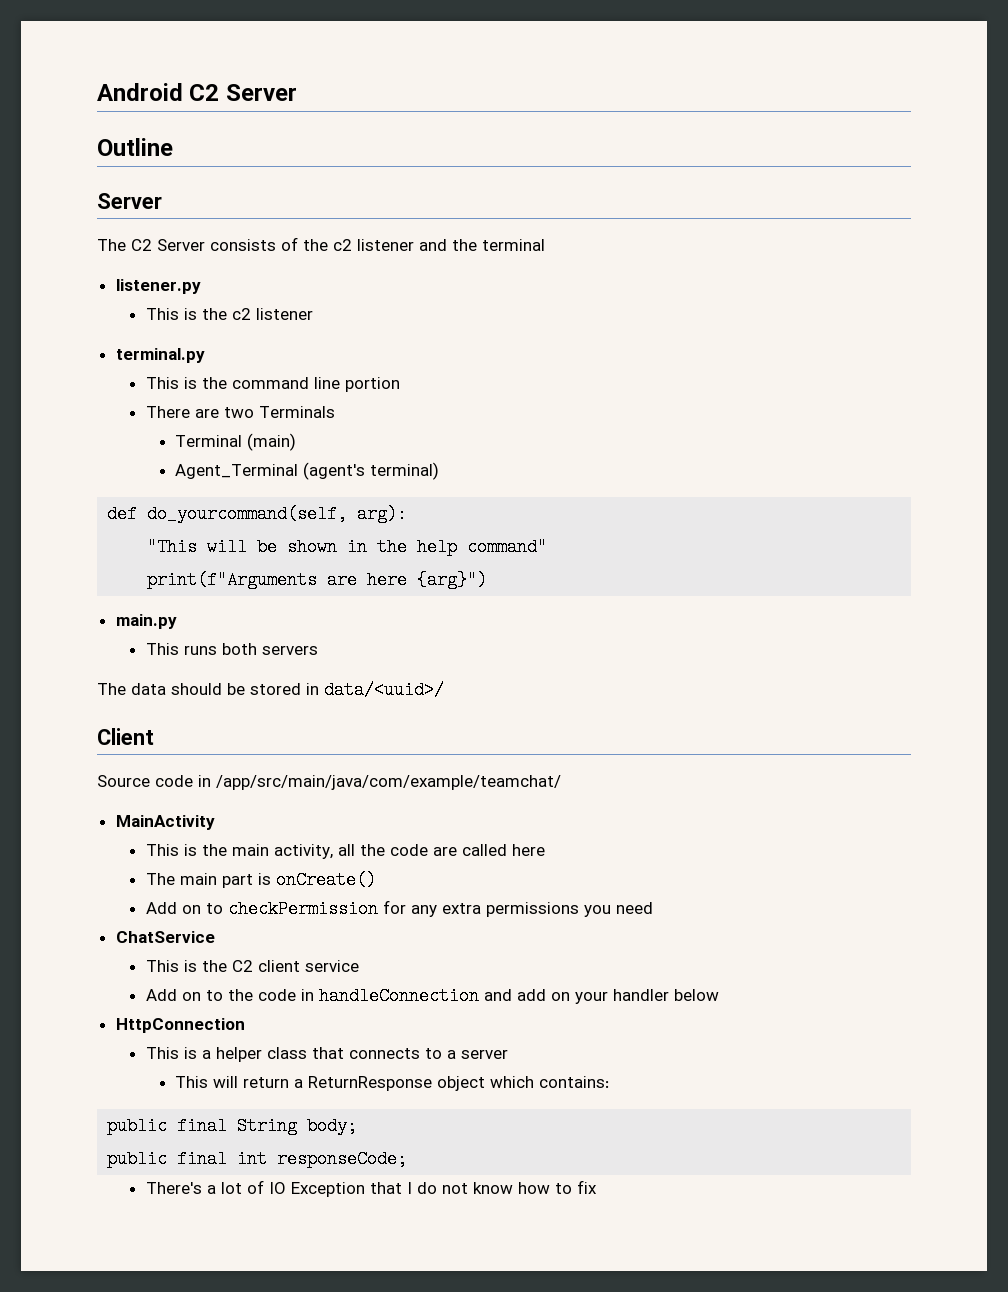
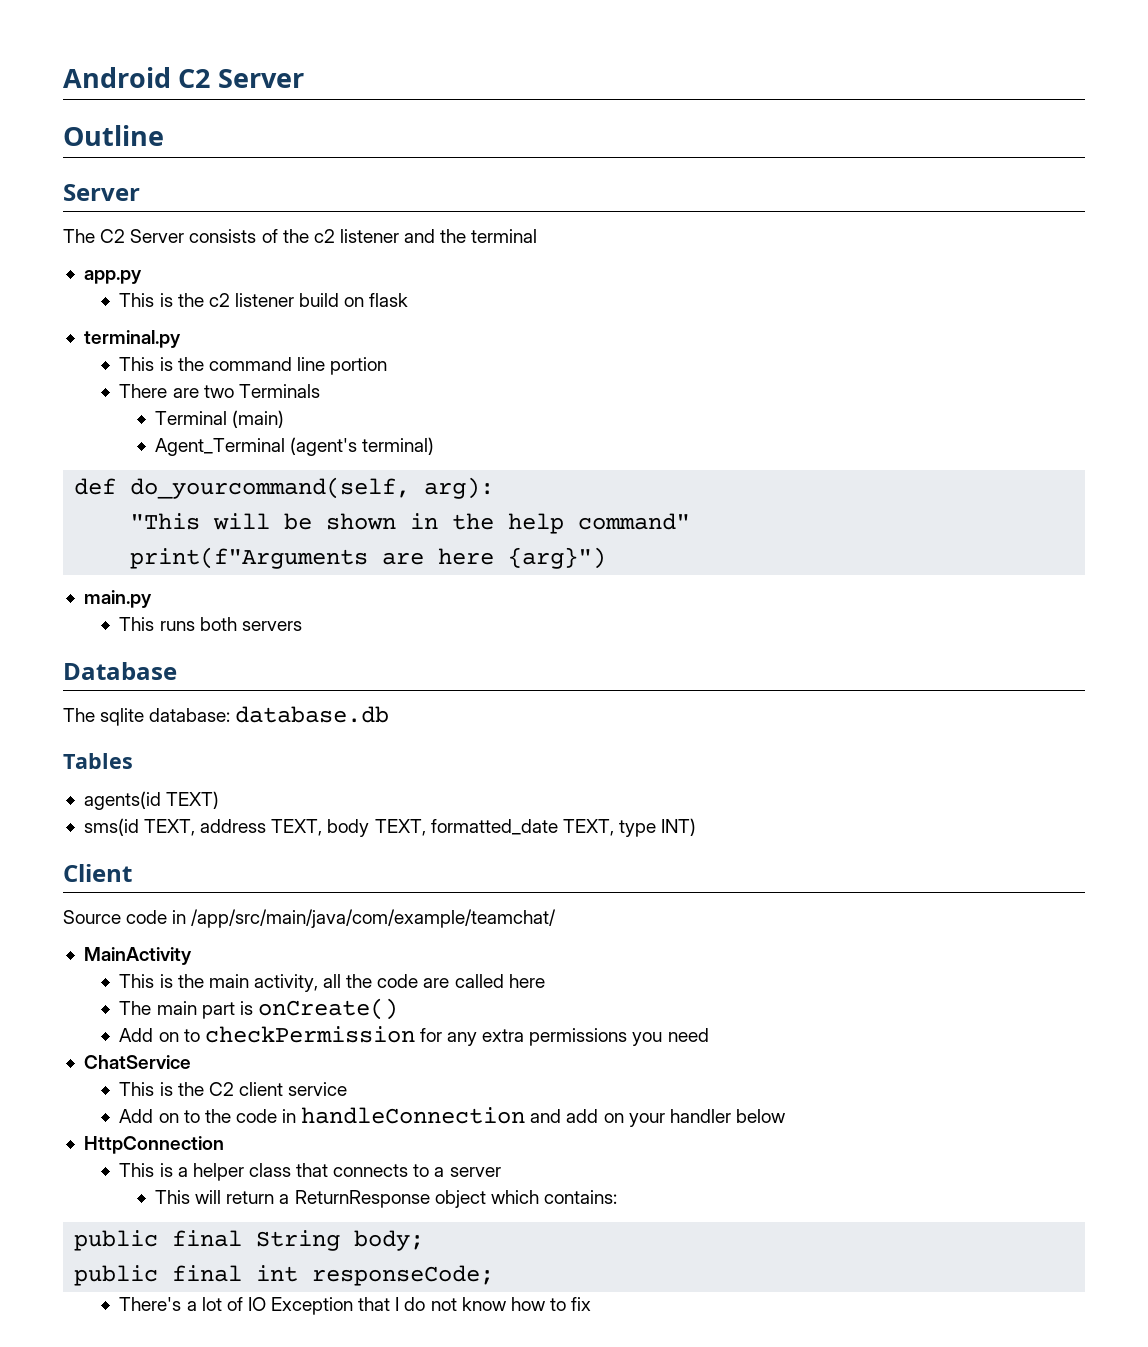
- listener.py
+ app.py
- This is the c2 listener
+ This is the c2 listener build on flask
- The data should be stored in data/<uuid>/
+ Database
+ The sqlite database: database.db
+ Tables
+ agents(id TEXT)
+ sms(id TEXT, address TEXT, body TEXT, formatted_date TEXT, type INT)

